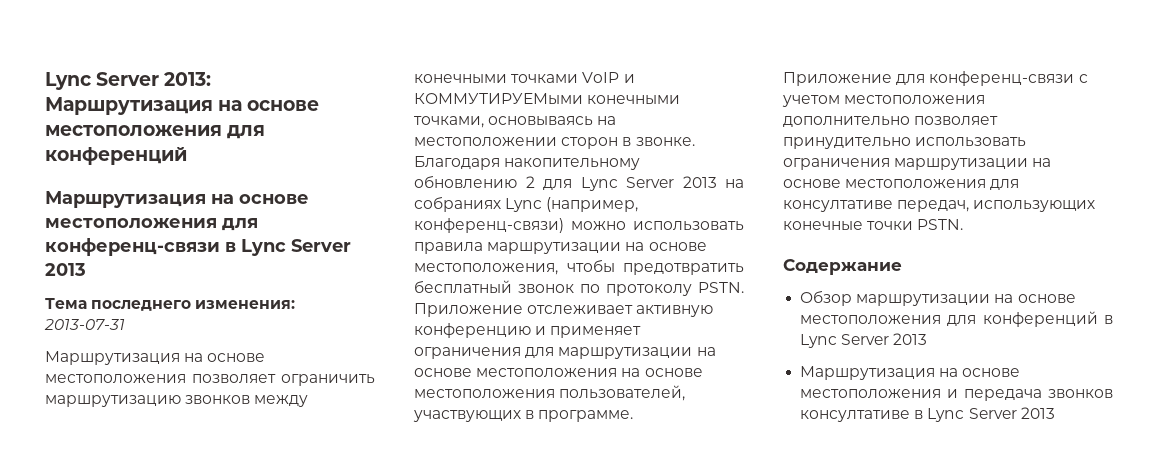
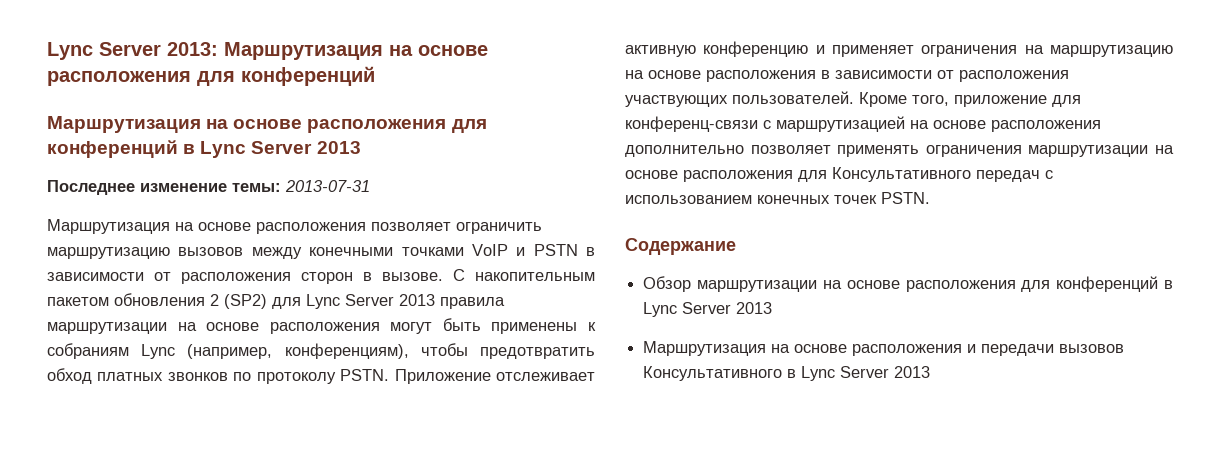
- Lync Server 2013: Маршрутизация на основе местоположения для конференций
+ Lync Server 2013: Маршрутизация на основе расположения для конференций
- Маршрутизация на основе местоположения для конференц-связи в Lync Server 2013
- Тема последнего изменения: 2013-07-31
+ Маршрутизация на основе расположения для конференций в Lync Server 2013
+ Последнее изменение темы: 2013-07-31
- Маршрутизация на основе местоположения позволяет ограничить маршрутизацию звонков между конечными точками VoIP и КОММУТИРУЕМыми конечными точками, основываясь на местоположении сторон в звонке. Благодаря накопительному обновлению 2 для Lync Server 2013 на собраниях Lync (например, конференц-связи) можно использовать правила маршрутизации на основе местоположения, чтобы предотвратить бесплатный звонок по протоколу PSTN.
+ Маршрутизация на основе расположения позволяет ограничить маршрутизацию вызовов между конечными точками VoIP и PSTN в зависимости от расположения сторон в вызове. С накопительным пакетом обновления 2 (SP2) для Lync Server 2013 правила маршрутизации на основе расположения могут быть применены к собраниям Lync (например, конференциям), чтобы предотвратить обход платных звонков по протоколу PSTN.
- Приложение отслеживает активную конференцию и применяет ограничения для маршрутизации на основе местоположения на основе местоположения пользователей, участвующих в программе. Приложение для конференц-связи с учетом местоположения дополнительно позволяет принудительно использовать ограничения маршрутизации на основе местоположения для консултативе передач, использующих конечные точки PSTN.
+ Приложение отслеживает активную конференцию и применяет ограничения на маршрутизацию на основе расположения в зависимости от расположения участвующих пользователей. Кроме того, приложение для конференц-связи с маршрутизацией на основе расположения дополнительно позволяет применять ограничения маршрутизации на основе расположения для Консультативного передач с использованием конечных точек PSTN.
- Обзор маршрутизации на основе местоположения для конференций в Lync Server 2013
+ Обзор маршрутизации на основе расположения для конференций в Lync Server 2013
- Маршрутизация на основе местоположения и передача звонков консултативе в Lync Server 2013
+ Маршрутизация на основе расположения и передачи вызовов Консультативного в Lync Server 2013

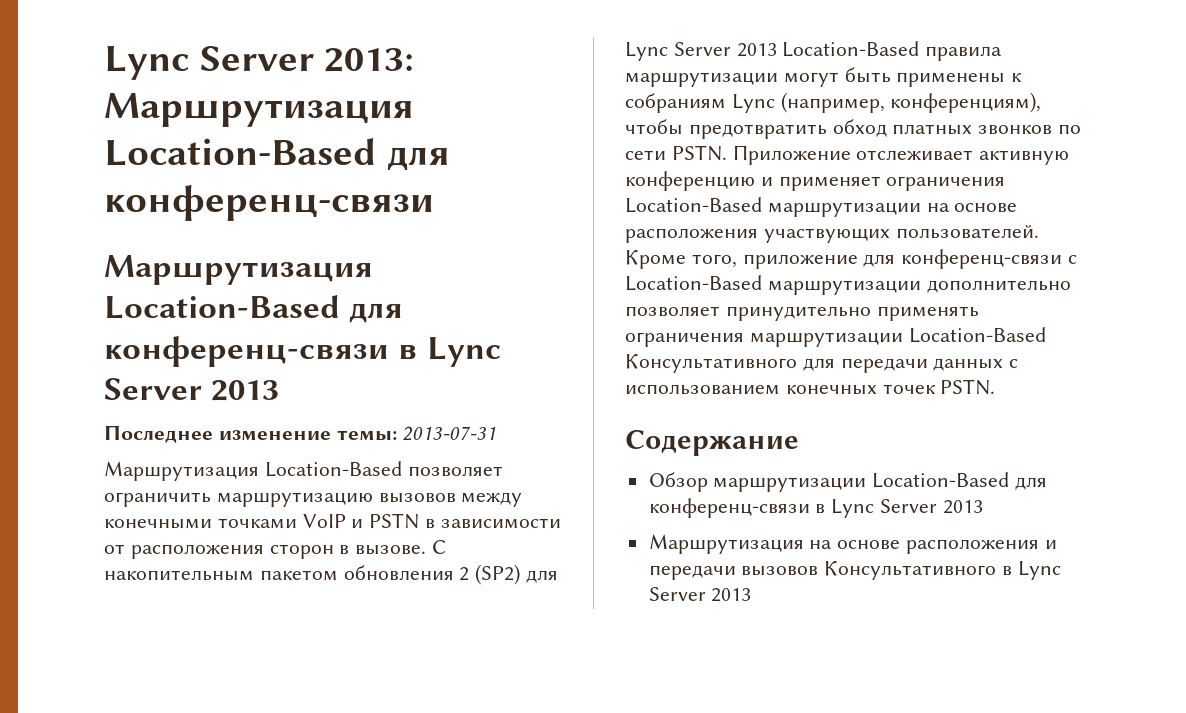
- Lync Server 2013: Маршрутизация на основе расположения для конференций
- Маршрутизация на основе расположения для конференций в Lync Server 2013
+ Lync Server 2013: Маршрутизация Location-Based для конференц-связи
+ Маршрутизация Location-Based для конференц-связи в Lync Server 2013
- Маршрутизация на основе расположения позволяет ограничить маршрутизацию вызовов между конечными точками VoIP и PSTN в зависимости от расположения сторон в вызове.
+ Маршрутизация Location-Based позволяет ограничить маршрутизацию вызовов между конечными точками VoIP и PSTN в зависимости от расположения сторон в вызове.
- С накопительным пакетом обновления 2 (SP2) для Lync Server 2013 правила маршрутизации на основе расположения могут быть применены к собраниям Lync (например, конференциям), чтобы предотвратить обход платных звонков по протоколу PSTN.
+ С накопительным пакетом обновления 2 (SP2) для Lync Server 2013 Location-Based правила маршрутизации могут быть применены к собраниям Lync (например, конференциям), чтобы предотвратить обход платных звонков по сети PSTN.
- Приложение отслеживает активную конференцию и применяет ограничения на маршрутизацию на основе расположения в зависимости от расположения участвующих пользователей.
+ Приложение отслеживает активную конференцию и применяет ограничения Location-Based маршрутизации на основе расположения участвующих пользователей.
- Кроме того, приложение для конференц-связи с маршрутизацией на основе расположения дополнительно позволяет применять ограничения маршрутизации на основе расположения для Консультативного передач с использованием конечных точек PSTN.
+ Кроме того, приложение для конференц-связи с Location-Based маршрутизации дополнительно позволяет принудительно применять ограничения маршрутизации Location-Based Консультативного для передачи данных с использованием конечных точек PSTN.
- Обзор маршрутизации на основе расположения для конференций в Lync Server 2013
+ Обзор маршрутизации Location-Based для конференц-связи в Lync Server 2013

